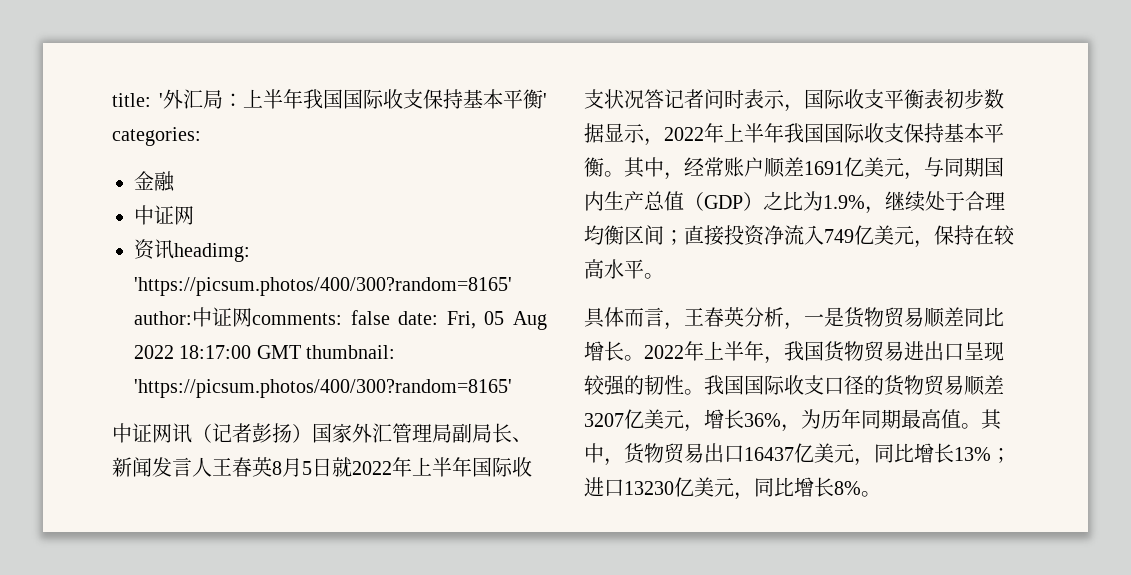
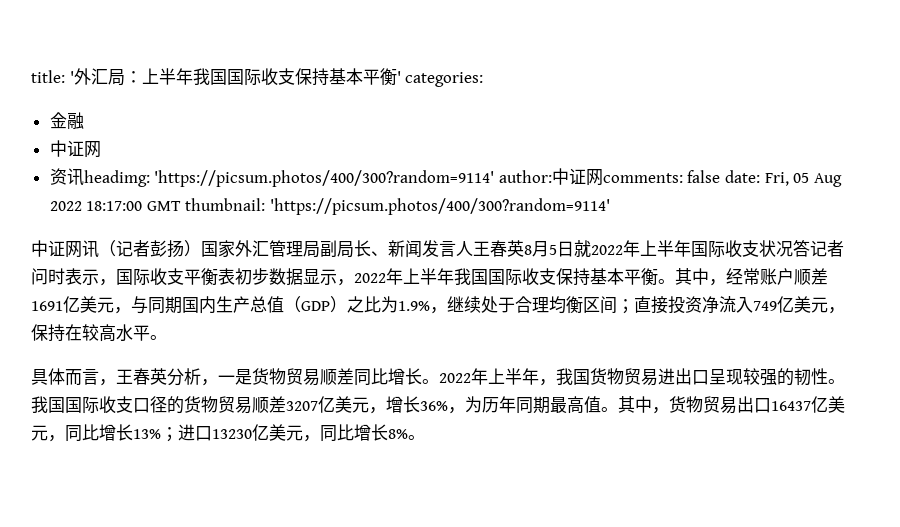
- 资讯headimg: 'https://picsum.photos/400/300?random=8165' author:中证网comments: false date: Fri, 05 Aug 2022 18:17:00 GMT thumbnail: 'https://picsum.photos/400/300?random=8165'
+ 资讯headimg: 'https://picsum.photos/400/300?random=9114' author:中证网comments: false date: Fri, 05 Aug 2022 18:17:00 GMT thumbnail: 'https://picsum.photos/400/300?random=9114'

